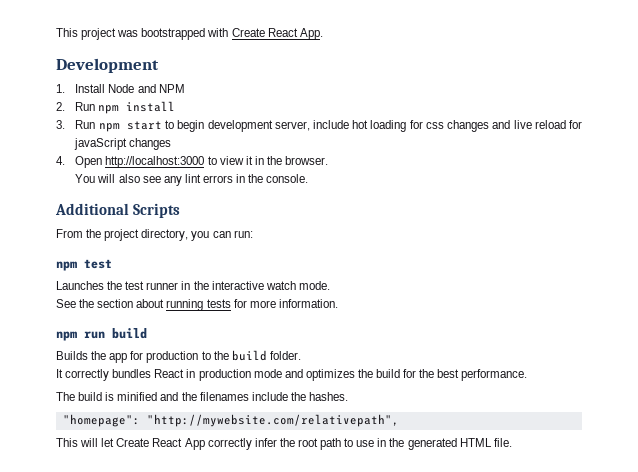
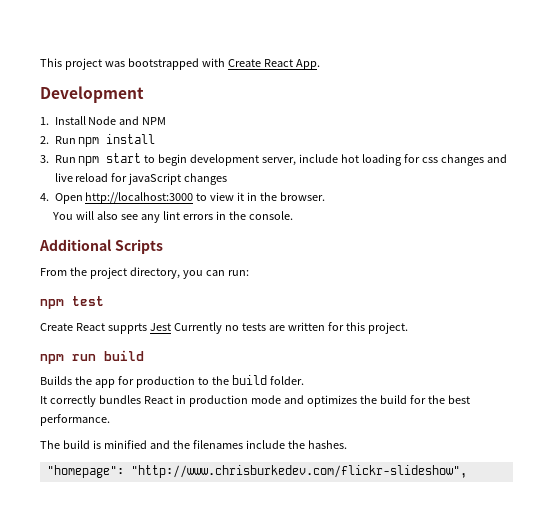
- Launches the test runner in the interactive watch mode.
- See the section about running tests for more information.
+ Create React supprts Jest Currently no tests are written for this project.
- "homepage": "http://mywebsite.com/relativepath",
- This will let Create React App correctly infer the root path to use in the generated HTML file.
+ "homepage": "http://www.chrisburkedev.com/flickr-slideshow",

